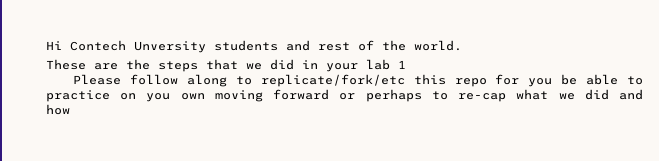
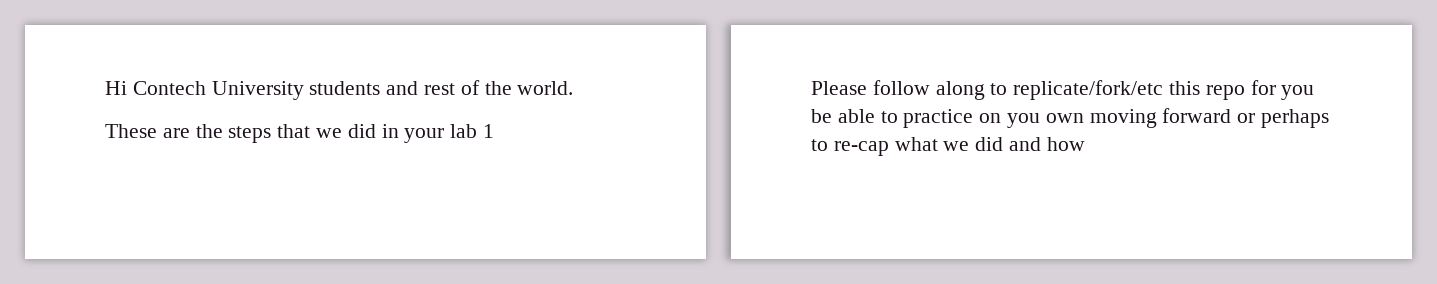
- Hi Contech Unversity students and rest of the world.
+ Hi Contech University students and rest of the world.

